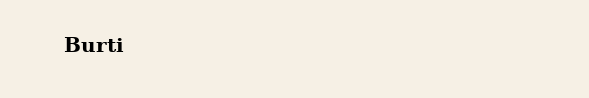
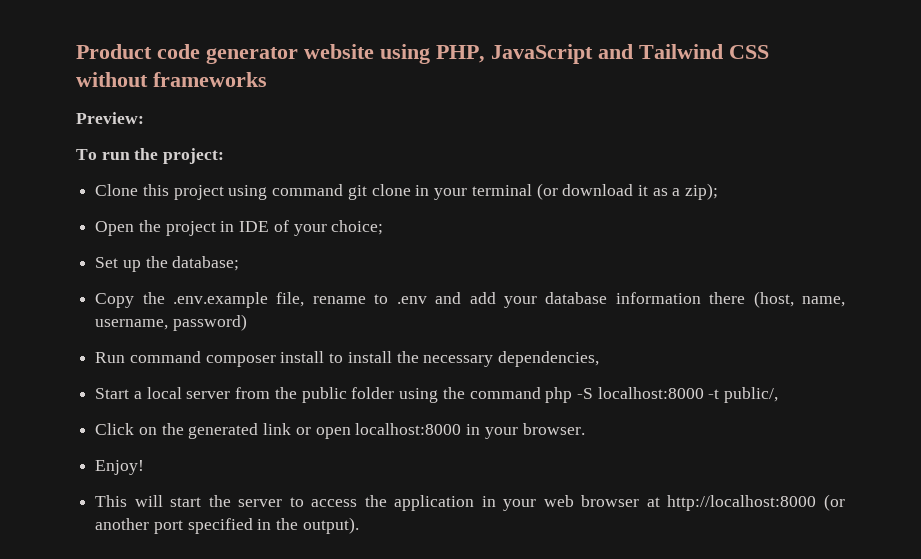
- Burti
+ Product code generator website using PHP, JavaScript and Tailwind CSS without frameworks
+ Preview:
+ To run the project:
+ Clone this project using command git clone in your terminal (or download it as a zip);
+ Open the project in IDE of your choice;
+ Set up the database;
+ Copy the .env.example file, rename to .env and add your database information there (host, name, username, password)
+ Run command composer install to install the necessary dependencies,
+ Start a local server from the public folder using the command php -S localhost:8000 -t public/,
+ Click on the generated link or open localhost:8000 in your browser.
+ Enjoy!
+ This will start the server to access the application in your web browser at http://localhost:8000 (or another port specified in the output).

